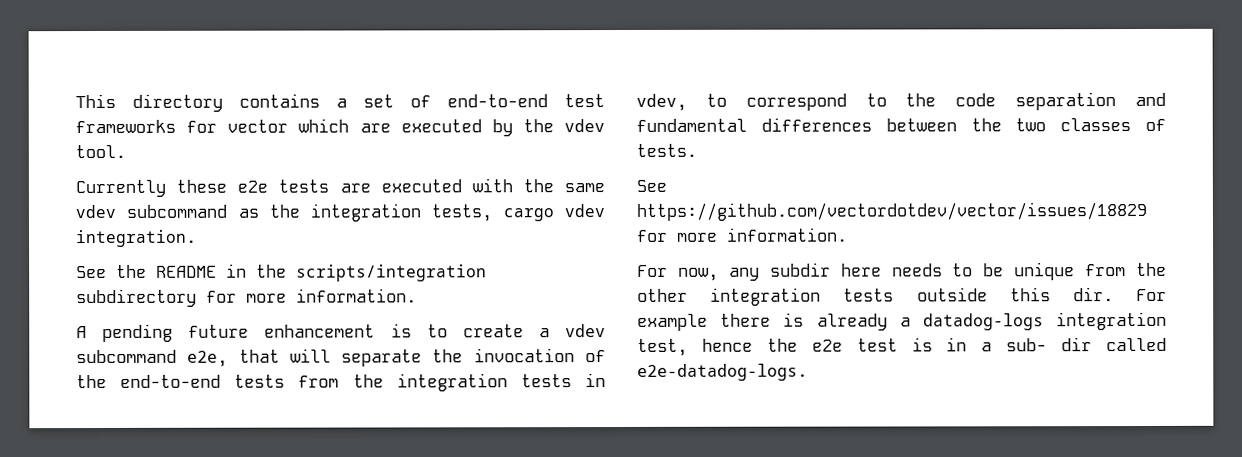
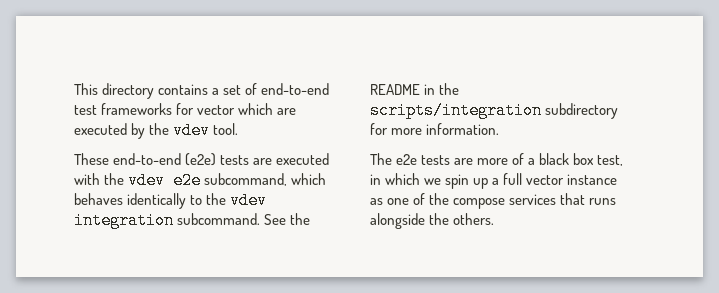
- Currently these e2e tests are executed with the same vdev subcommand as the integration tests, cargo vdev integration.
- See the README in the scripts/integration subdirectory for more information.
+ These end-to-end (e2e) tests are executed with the vdev e2e subcommand, which behaves identically to the vdev integration subcommand. See the README in the scripts/integration subdirectory for more information.
- A pending future enhancement is to create a vdev subcommand e2e, that will separate the invocation of the end-to-end tests from the integration tests in vdev, to correspond to the code separation and fundamental differences between the two classes of tests.
- See https://github.com/vectordotdev/vector/issues/18829 for more information.
- For now, any subdir here needs to be unique from the other integration tests outside this dir. For example there is already a datadog-logs integration test, hence the e2e test is in a sub- dir called e2e-datadog-logs.
+ The e2e tests are more of a black box test, in which we spin up a full vector instance as one of the compose services that runs alongside the others.

